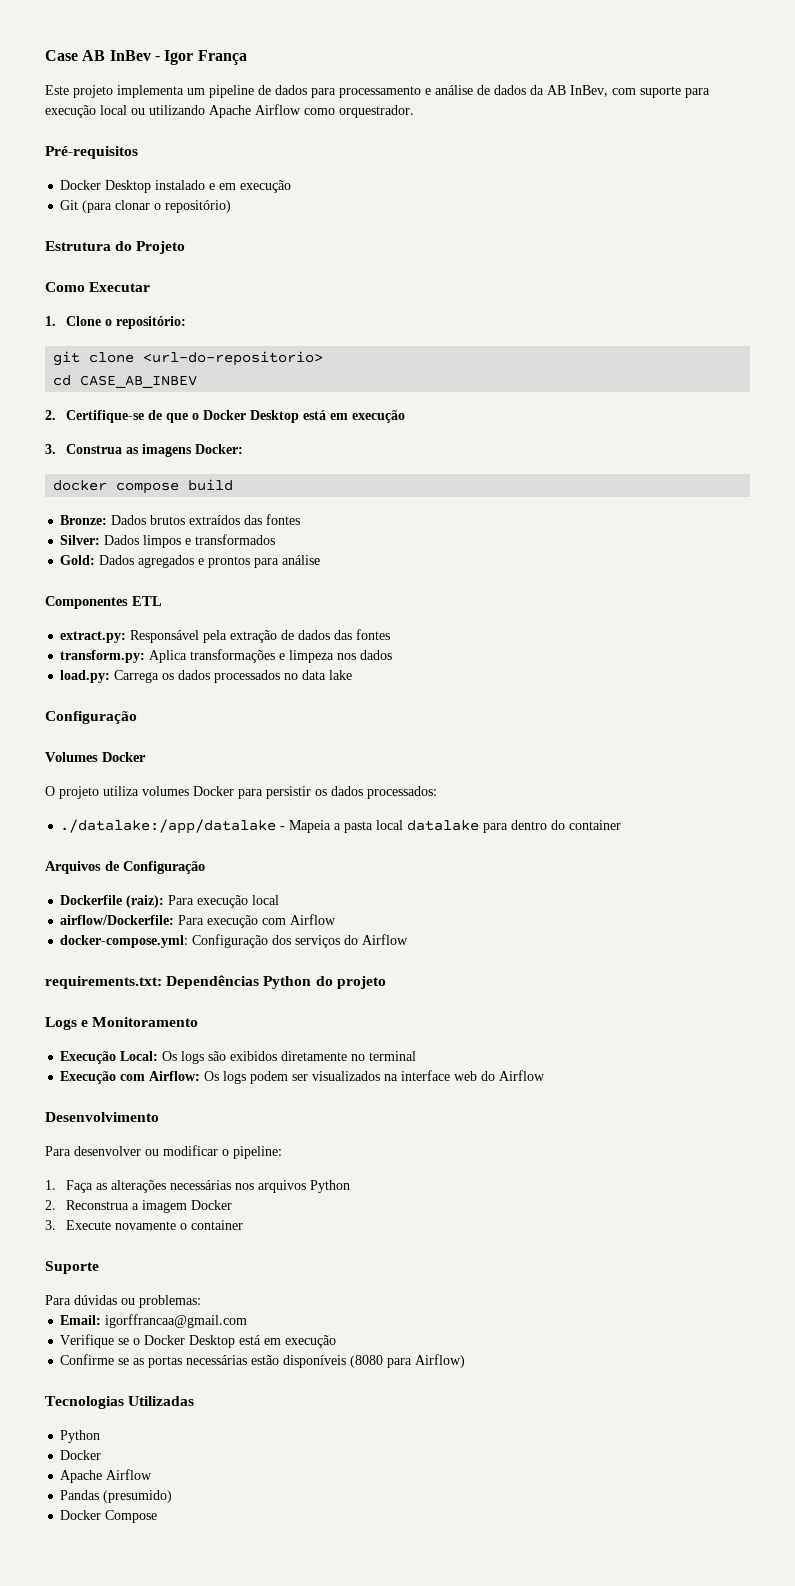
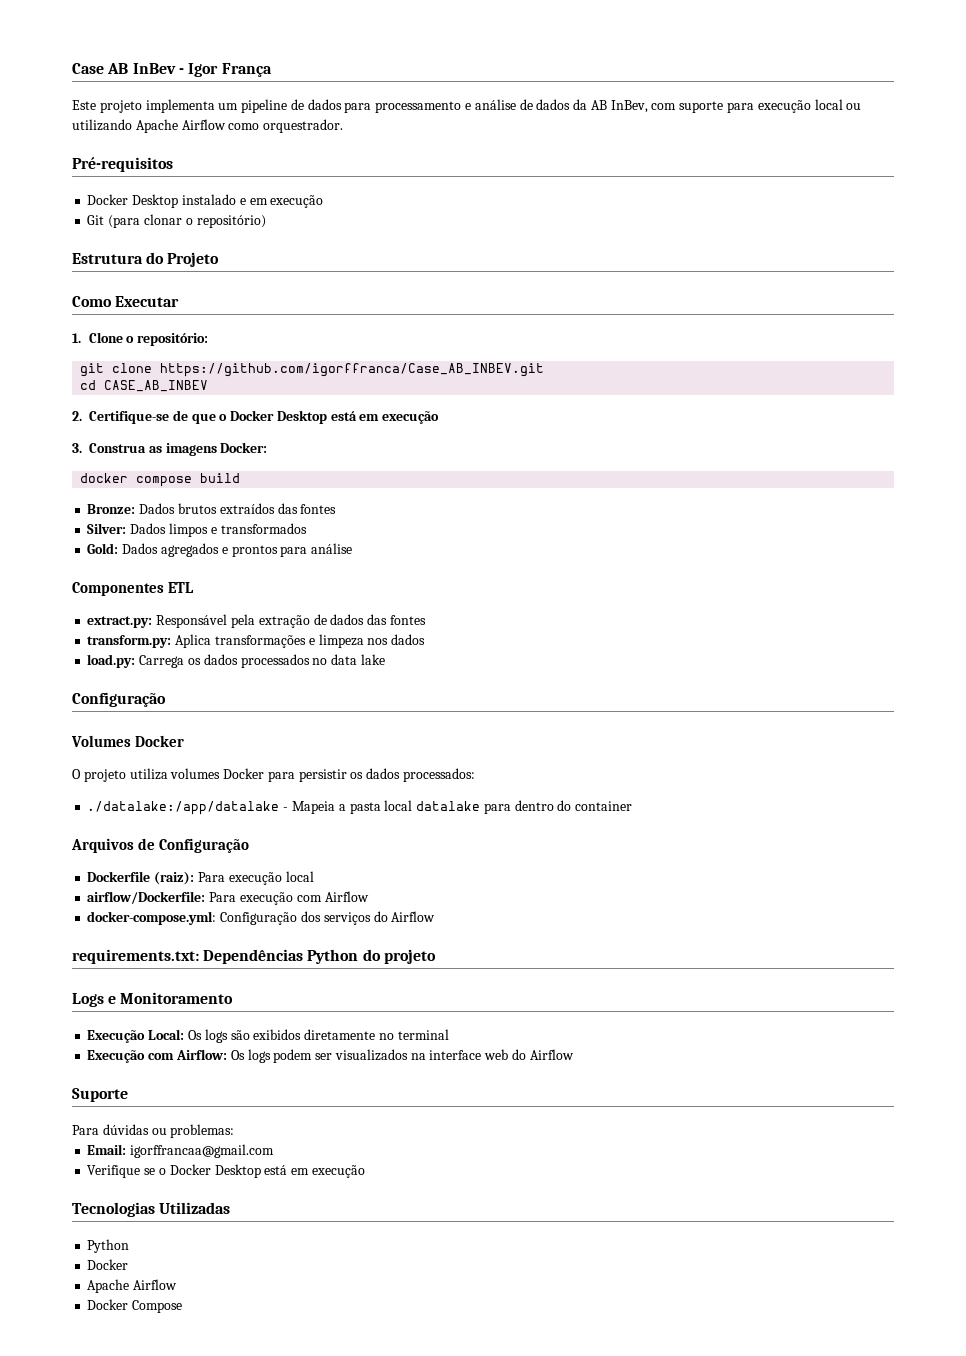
- git clone <url-do-repositorio>
+ git clone https://github.com/igorffranca/Case_AB_INBEV.git
- Desenvolvimento
- Para desenvolver ou modificar o pipeline:
- 1. Faça as alterações necessárias nos arquivos Python
- 2. Reconstrua a imagem Docker
- 3. Execute novamente o container
- Confirme se as portas necessárias estão disponíveis (8080 para Airflow)
- Pandas (presumido)

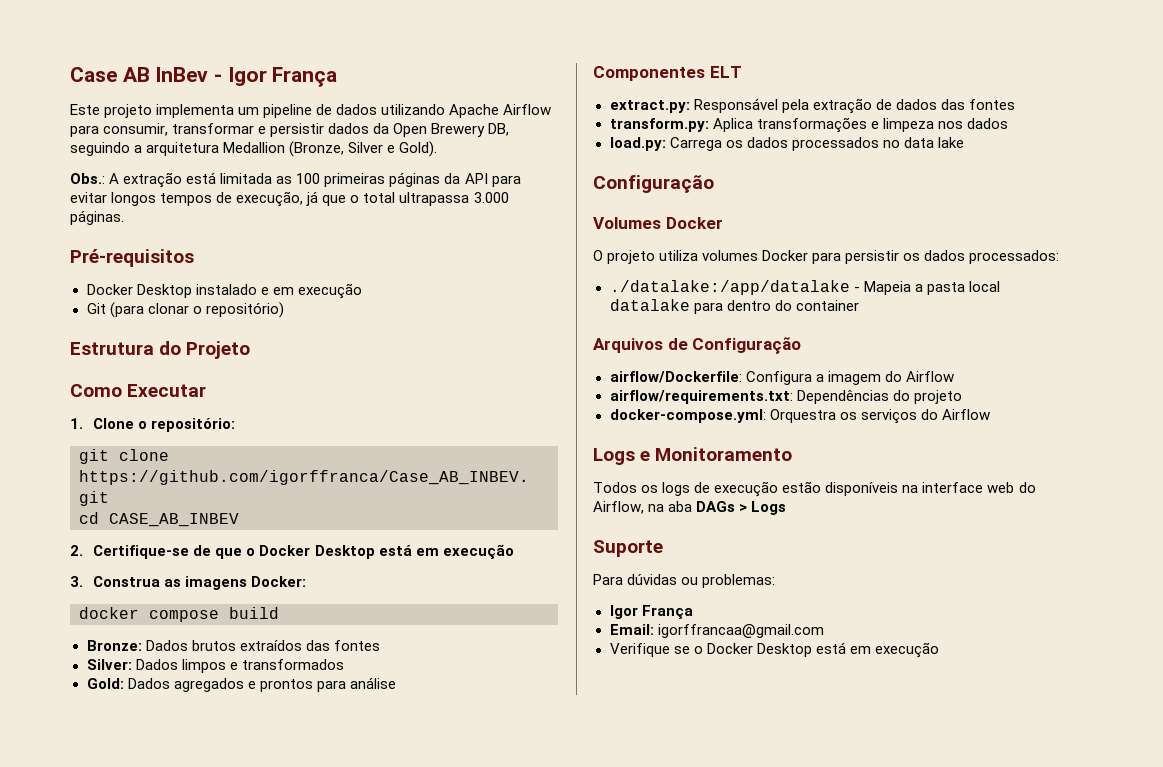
- Este projeto implementa um pipeline de dados para processamento e análise de dados da AB InBev, com suporte para execução local ou utilizando Apache Airflow como orquestrador.
+ Este projeto implementa um pipeline de dados utilizando Apache Airflow para consumir, transformar e persistir dados da Open Brewery DB, seguindo a arquitetura Medallion (Bronze, Silver e Gold).
+ Obs.: A extração está limitada as 100 primeiras páginas da API para evitar longos tempos de execução, já que o total ultrapassa 3.000 páginas.
- Componentes ETL
+ Componentes ELT
- Dockerfile (raiz): Para execução local
- airflow/Dockerfile: Para execução com Airflow
+ airflow/Dockerfile: Configura a imagem do Airflow
+ airflow/requirements.txt: Dependências do projeto
- docker-compose.yml: Configuração dos serviços do Airflow
+ docker-compose.yml: Orquestra os serviços do Airflow
- requirements.txt: Dependências Python do projeto
  Logs e Monitoramento
- Execução Local: Os logs são exibidos diretamente no terminal
- Execução com Airflow: Os logs podem ser visualizados na interface web do Airflow
+ Todos os logs de execução estão disponíveis na interface web do Airflow, na aba DAGs > Logs
  Para dúvidas ou problemas:
+ Igor França
- Tecnologias Utilizadas
- Python
- Docker
- Apache Airflow
- Docker Compose

